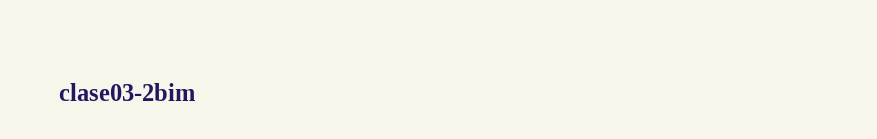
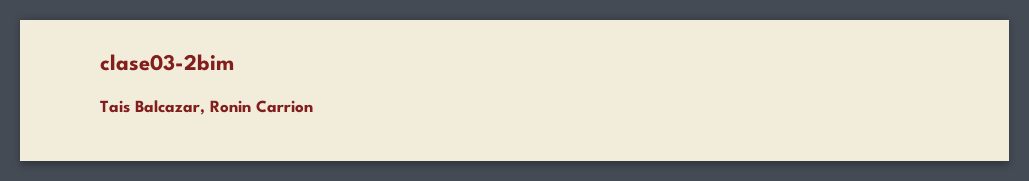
+ Tais Balcazar, Ronin Carrion

